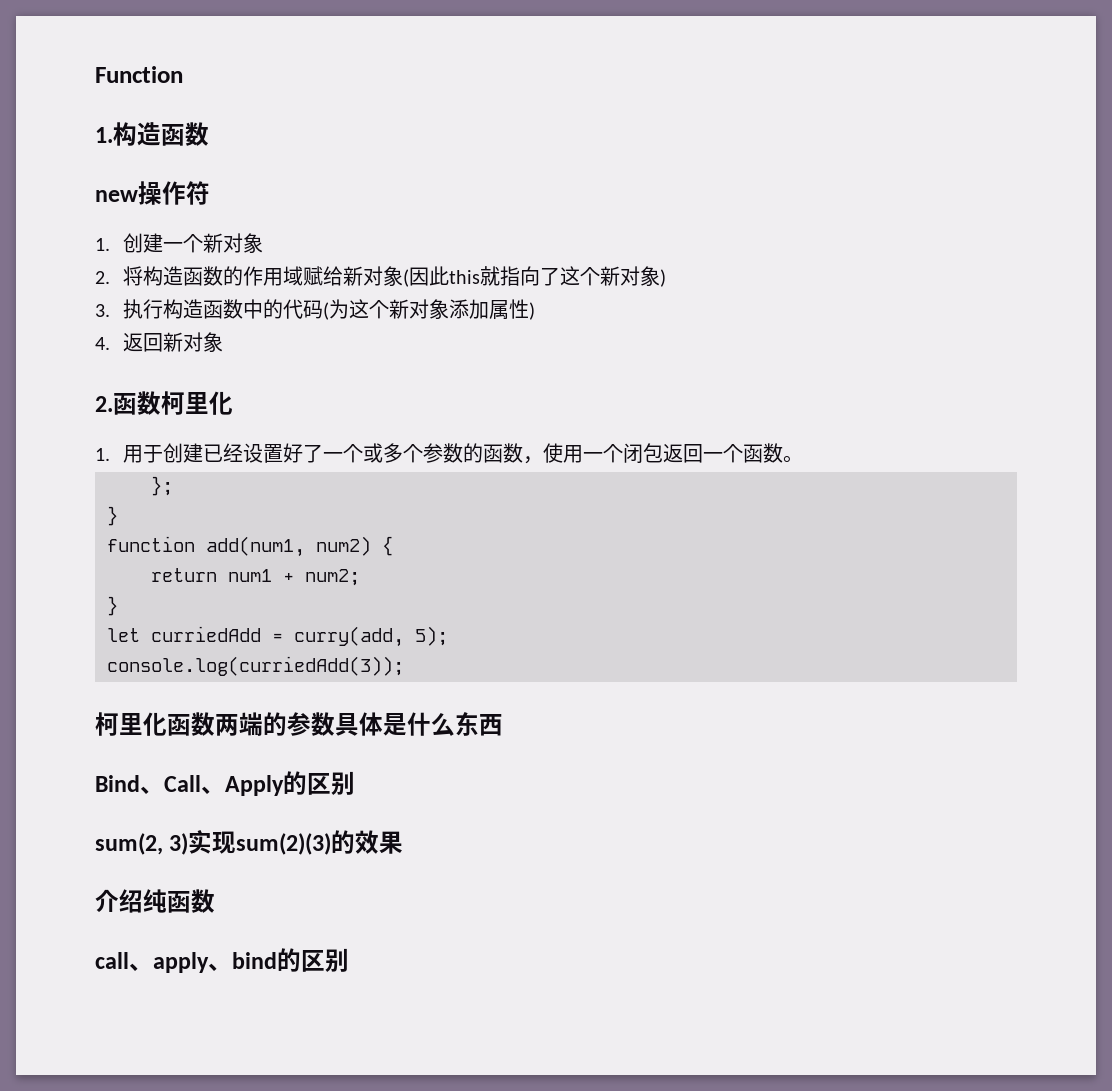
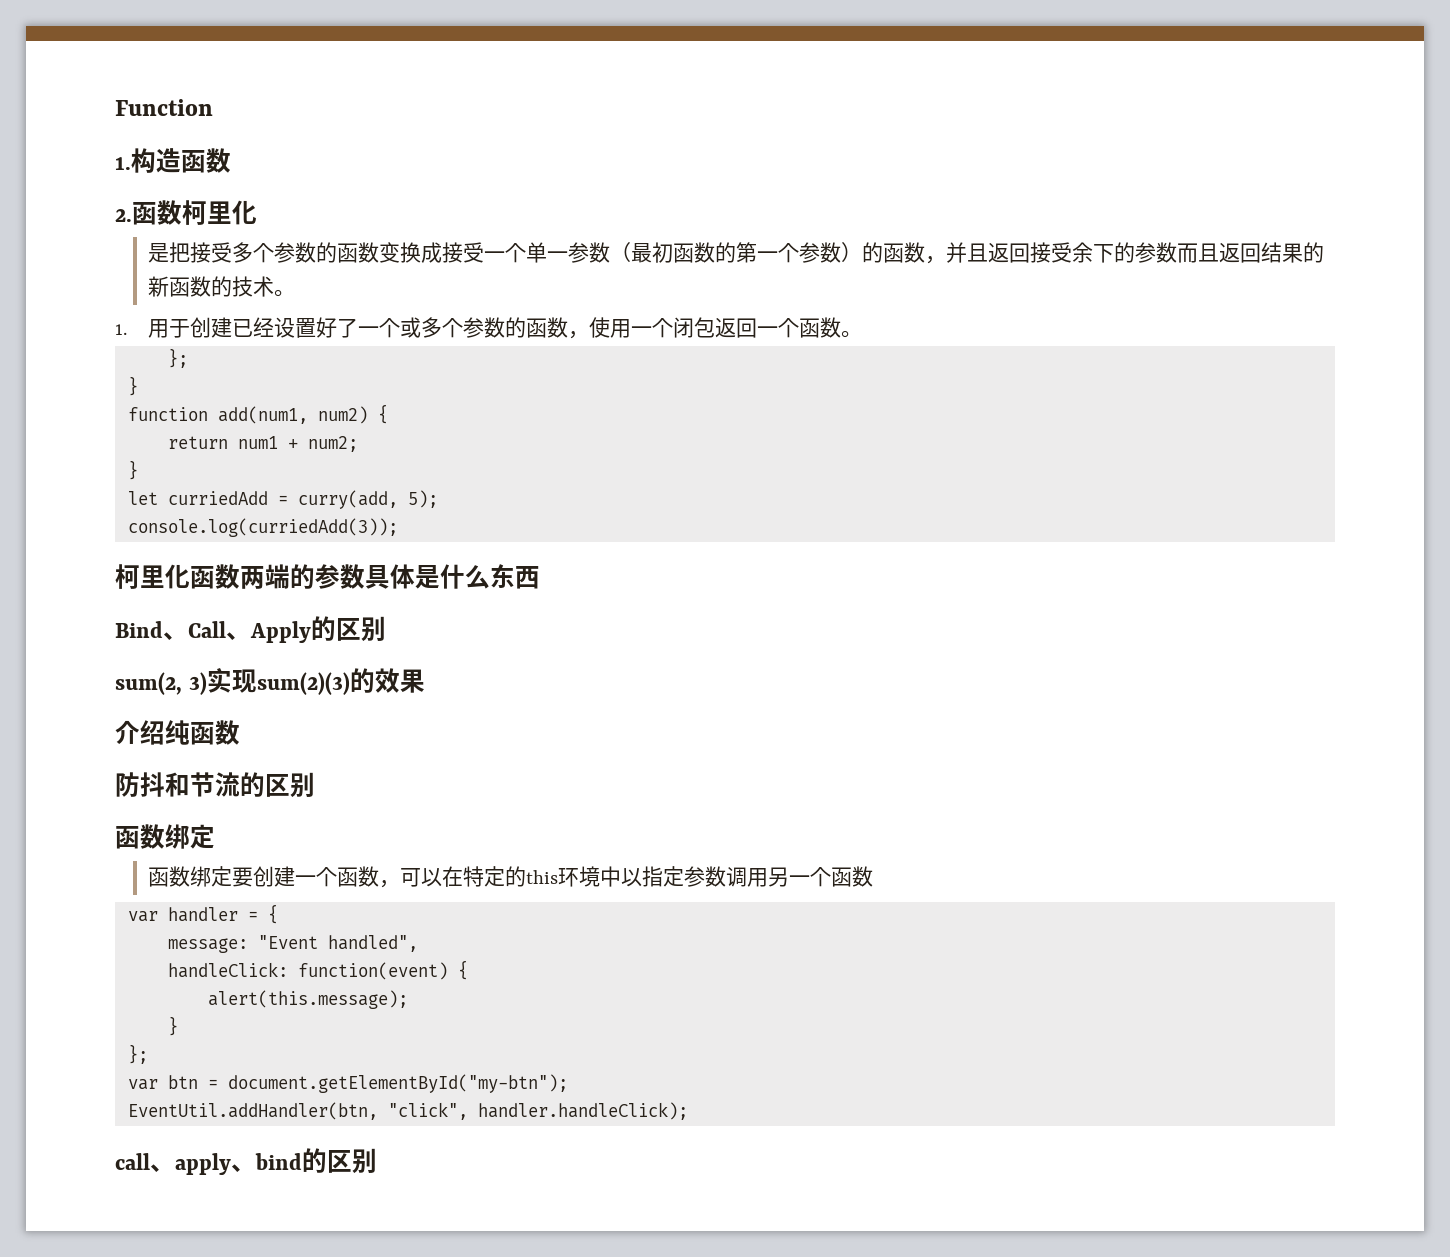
- new操作符
- 1.创建一个新对象
- 2.将构造函数的作用域赋给新对象(因此this就指向了这个新对象)
- 3.执行构造函数中的代码(为这个新对象添加属性)
- 4.返回新对象
  2.函数柯里化
+ 是把接受多个参数的函数变换成接受一个单一参数（最初函数的第一个参数）的函数，并且返回接受余下的参数而且返回结果的新函数的技术。
+ 防抖和节流的区别
+ 函数绑定
+ 函数绑定要创建一个函数，可以在特定的this环境中以指定参数调用另一个函数
+ var handler = {
+ message: "Event handled",
+ handleClick: function(event) {
+ alert(this.message);
+ }
+ };
+ var btn = document.getElementById("my-btn");
+ EventUtil.addHandler(btn, "click", handler.handleClick);

